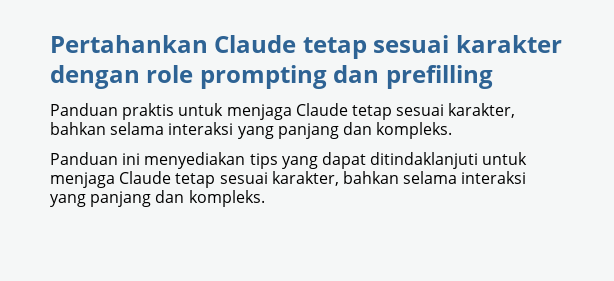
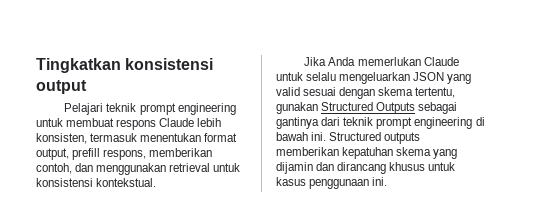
- Pertahankan Claude tetap sesuai karakter dengan role prompting dan prefilling
- Panduan praktis untuk menjaga Claude tetap sesuai karakter, bahkan selama interaksi yang panjang dan kompleks.
- Panduan ini menyediakan tips yang dapat ditindaklanjuti untuk menjaga Claude tetap sesuai karakter, bahkan selama interaksi yang panjang dan kompleks.
+ Tingkatkan konsistensi output
+ Pelajari teknik prompt engineering untuk membuat respons Claude lebih konsisten, termasuk menentukan format output, prefill respons, memberikan contoh, dan menggunakan retrieval untuk konsistensi kontekstual.
+ Jika Anda memerlukan Claude untuk selalu mengeluarkan JSON yang valid sesuai dengan skema tertentu, gunakan Structured Outputs sebagai gantinya dari teknik prompt engineering di bawah ini. Structured outputs memberikan kepatuhan skema yang dijamin dan dirancang khusus untuk kasus penggunaan ini.

